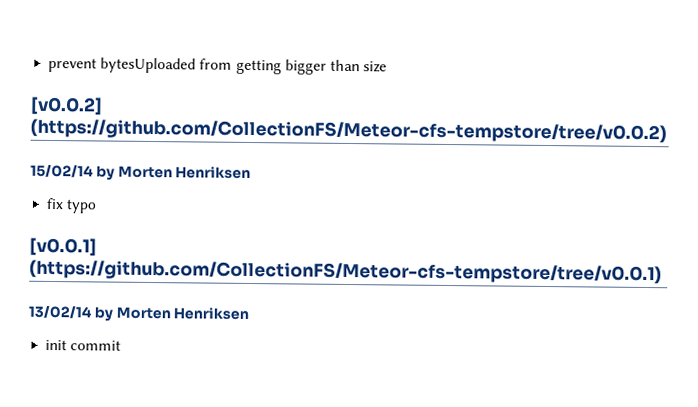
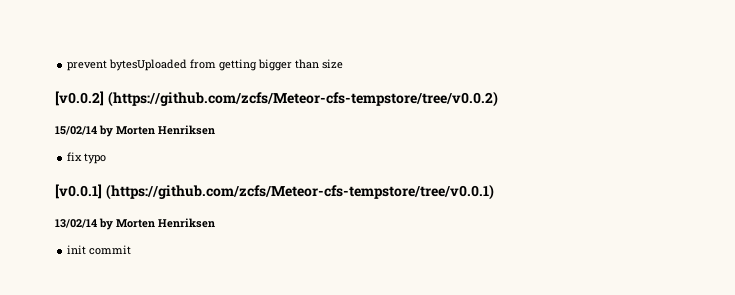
- [v0.0.2] (https://github.com/CollectionFS/Meteor-cfs-tempstore/tree/v0.0.2)
+ [v0.0.2] (https://github.com/zcfs/Meteor-cfs-tempstore/tree/v0.0.2)
- [v0.0.1] (https://github.com/CollectionFS/Meteor-cfs-tempstore/tree/v0.0.1)
+ [v0.0.1] (https://github.com/zcfs/Meteor-cfs-tempstore/tree/v0.0.1)

